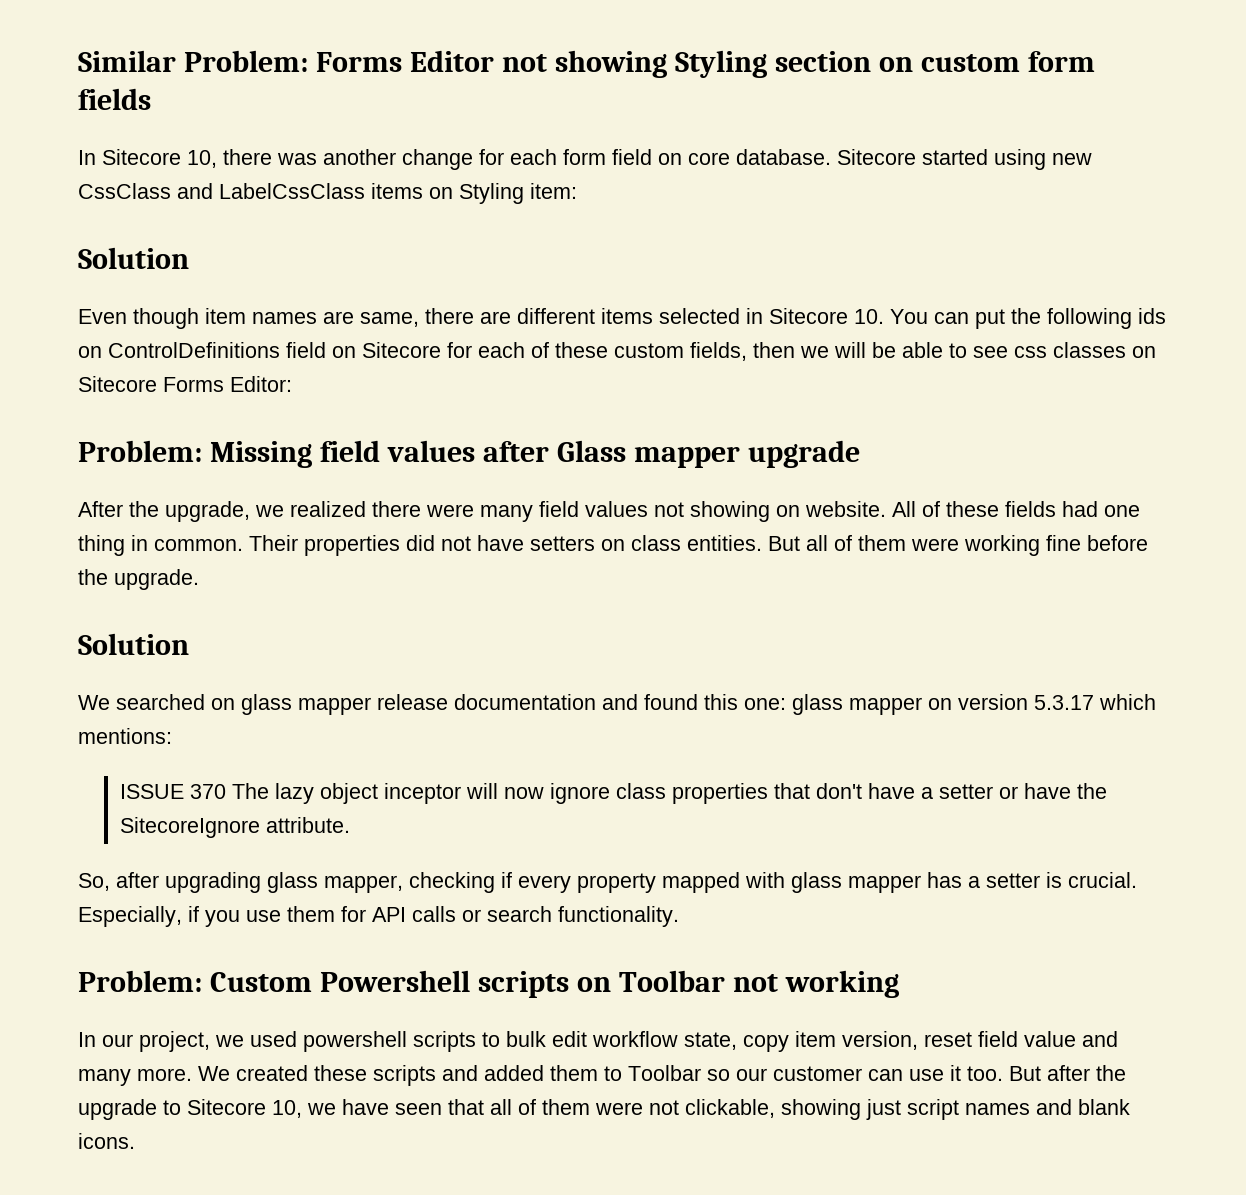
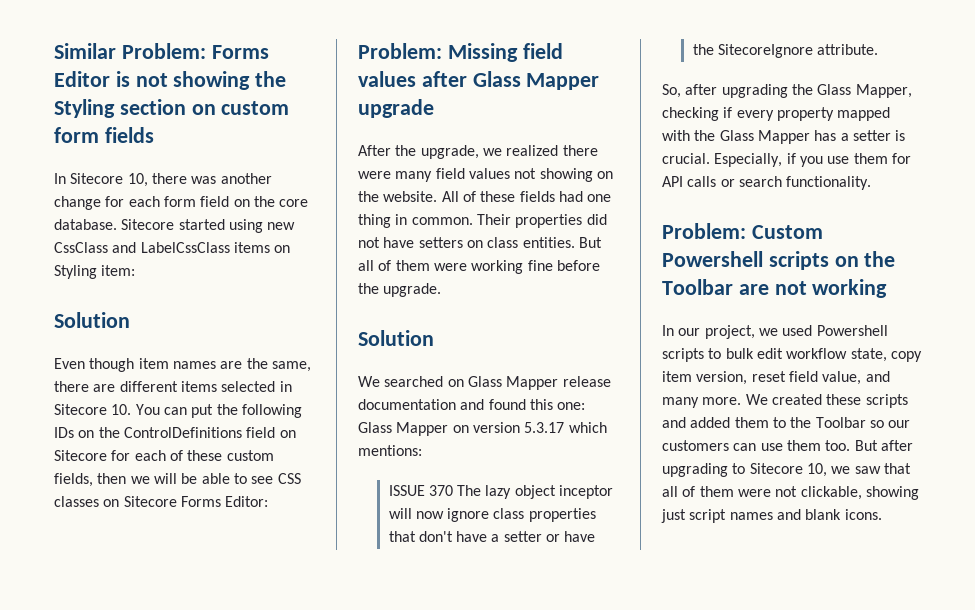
- Similar Problem: Forms Editor not showing Styling section on custom form fields
+ Similar Problem: Forms Editor is not showing the Styling section on custom form fields
- In Sitecore 10, there was another change for each form field on core database.
+ In Sitecore 10, there was another change for each form field on the core database.
- Even though item names are same, there are different items selected in Sitecore 10. You can put the following ids on ControlDefinitions field on Sitecore for each of these custom fields, then we will be able to see css classes on Sitecore Forms Editor:
+ Even though item names are the same, there are different items selected in Sitecore 10. You can put the following IDs on the ControlDefinitions field on Sitecore for each of these custom fields, then we will be able to see CSS classes on Sitecore Forms Editor:
- Problem: Missing field values after Glass mapper upgrade
+ Problem: Missing field values after Glass Mapper upgrade
- After the upgrade, we realized there were many field values not showing on website.
+ After the upgrade, we realized there were many field values not showing on the website.
- We searched on glass mapper release documentation and found this one: glass mapper on version 5.3.17 which mentions:
+ We searched on Glass Mapper release documentation and found this one: Glass Mapper on version 5.3.17 which mentions:
- So, after upgrading glass mapper, checking if every property mapped with glass mapper has a setter is crucial.
+ So, after upgrading the Glass Mapper, checking if every property mapped with the Glass Mapper has a setter is crucial.
- Problem: Custom Powershell scripts on Toolbar not working
+ Problem: Custom Powershell scripts on the Toolbar are not working
- In our project, we used powershell scripts to bulk edit workflow state, copy item version, reset field value and many more.
+ In our project, we used Powershell scripts to bulk edit workflow state, copy item version, reset field value, and many more.
- We created these scripts and added them to Toolbar so our customer can use it too.
+ We created these scripts and added them to the Toolbar so our customers can use them too.
- But after the upgrade to Sitecore 10, we have seen that all of them were not clickable, showing just script names and blank icons.
+ But after upgrading to Sitecore 10, we saw that all of them were not clickable, showing just script names and blank icons.

